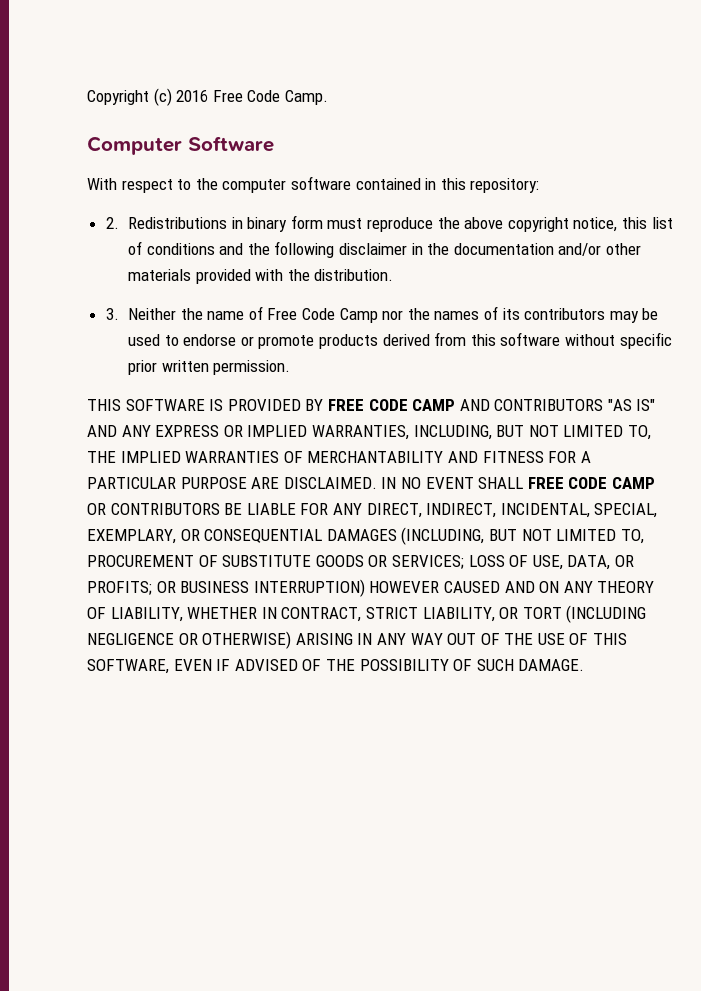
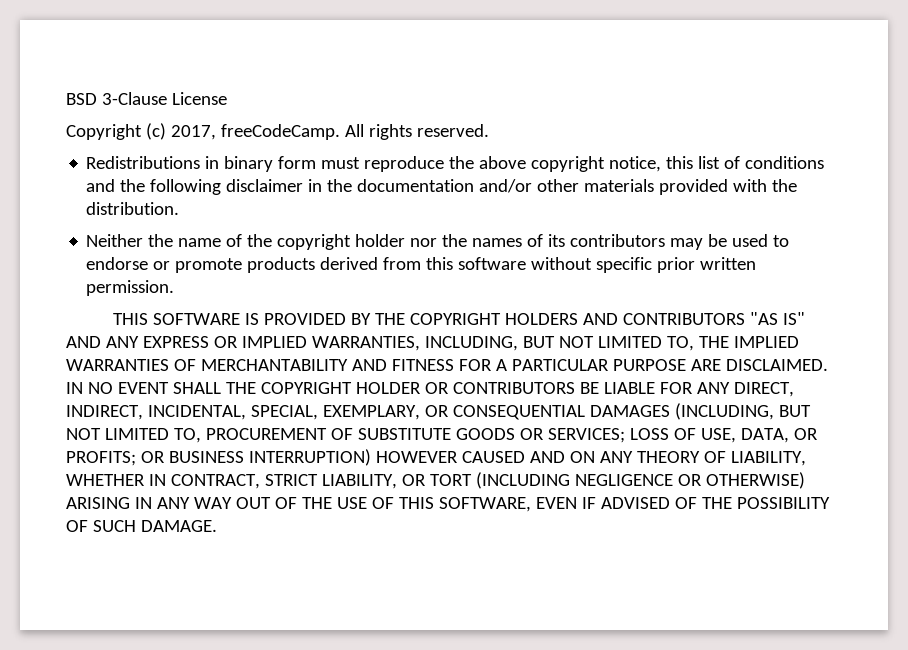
- Copyright (c) 2016 Free Code Camp.
- Computer Software
- With respect to the computer software contained in this repository:
- 2. Redistributions in binary form must reproduce the above copyright notice, this list of conditions and the following disclaimer in the documentation and/or other materials provided with the distribution.
+ BSD 3-Clause License
+ Copyright (c) 2017, freeCodeCamp. All rights reserved.
+ Redistributions in binary form must reproduce the above copyright notice, this list of conditions and the following disclaimer in the documentation and/or other materials provided with the distribution.
- 3. Neither the name of Free Code Camp nor the names of its contributors may be used to endorse or promote products derived from this software without specific prior written permission.
+ Neither the name of the copyright holder nor the names of its contributors may be used to endorse or promote products derived from this software without specific prior written permission.
- THIS SOFTWARE IS PROVIDED BY FREE CODE CAMP AND CONTRIBUTORS "AS IS" AND ANY EXPRESS OR IMPLIED WARRANTIES, INCLUDING, BUT NOT LIMITED TO, THE IMPLIED WARRANTIES OF MERCHANTABILITY AND FITNESS FOR A PARTICULAR PURPOSE ARE DISCLAIMED.
+ THIS SOFTWARE IS PROVIDED BY THE COPYRIGHT HOLDERS AND CONTRIBUTORS "AS IS" AND ANY EXPRESS OR IMPLIED WARRANTIES, INCLUDING, BUT NOT LIMITED TO, THE IMPLIED WARRANTIES OF MERCHANTABILITY AND FITNESS FOR A PARTICULAR PURPOSE ARE DISCLAIMED.
- IN NO EVENT SHALL FREE CODE CAMP OR CONTRIBUTORS BE LIABLE FOR ANY DIRECT, INDIRECT, INCIDENTAL, SPECIAL, EXEMPLARY, OR CONSEQUENTIAL DAMAGES (INCLUDING, BUT NOT LIMITED TO, PROCUREMENT OF SUBSTITUTE GOODS OR SERVICES;
+ IN NO EVENT SHALL THE COPYRIGHT HOLDER OR CONTRIBUTORS BE LIABLE FOR ANY DIRECT, INDIRECT, INCIDENTAL, SPECIAL, EXEMPLARY, OR CONSEQUENTIAL DAMAGES (INCLUDING, BUT NOT LIMITED TO, PROCUREMENT OF SUBSTITUTE GOODS OR SERVICES;

